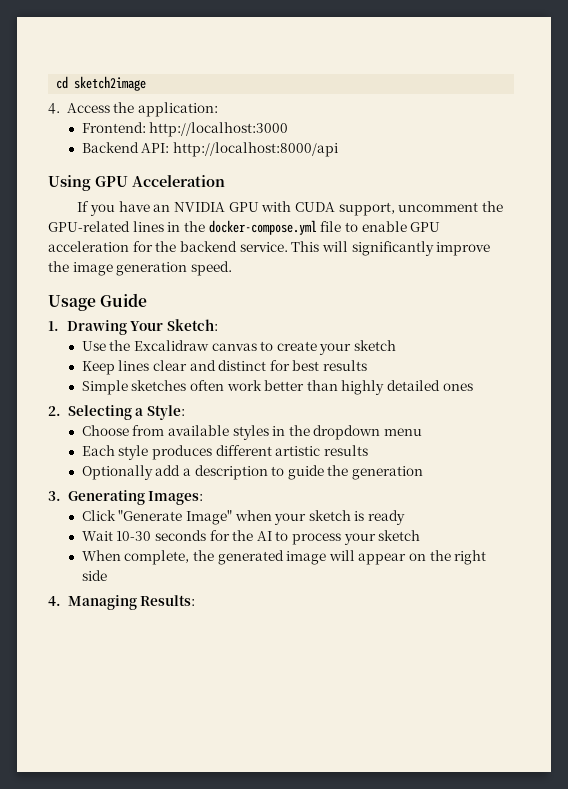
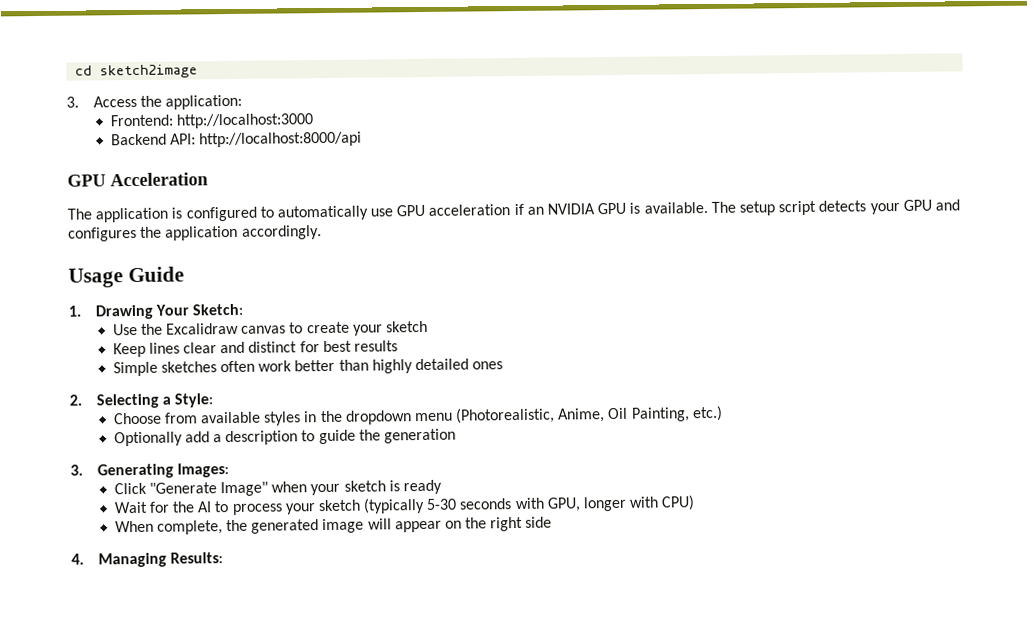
- 4. Access the application:
+ 3. Access the application:
- Using GPU Acceleration
+ GPU Acceleration
- If you have an NVIDIA GPU with CUDA support, uncomment the GPU-related lines in the docker-compose.yml file to enable GPU acceleration for the backend service. This will significantly improve the image generation speed.
+ The application is configured to automatically use GPU acceleration if an NVIDIA GPU is available. The setup script detects your GPU and configures the application accordingly.
- Choose from available styles in the dropdown menu
- Each style produces different artistic results
+ Choose from available styles in the dropdown menu (Photorealistic, Anime, Oil Painting, etc.)
- Wait 10-30 seconds for the AI to process your sketch
+ Wait for the AI to process your sketch (typically 5-30 seconds with GPU, longer with CPU)

